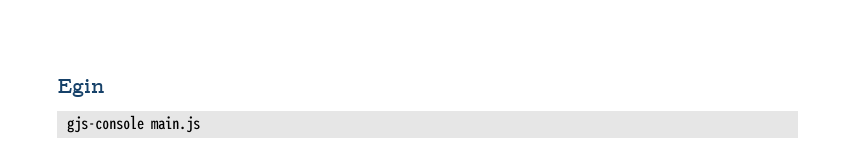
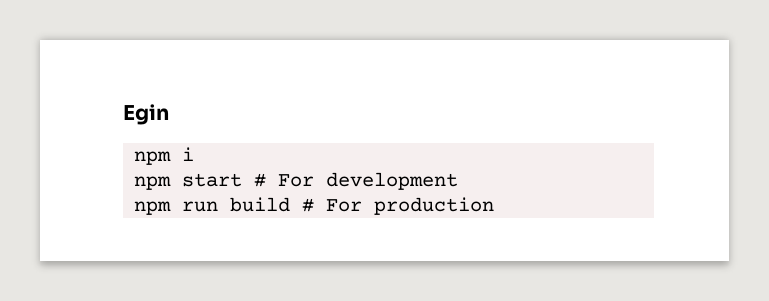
- gjs-console main.js
+ npm i
+ npm start # For development
+ npm run build # For production

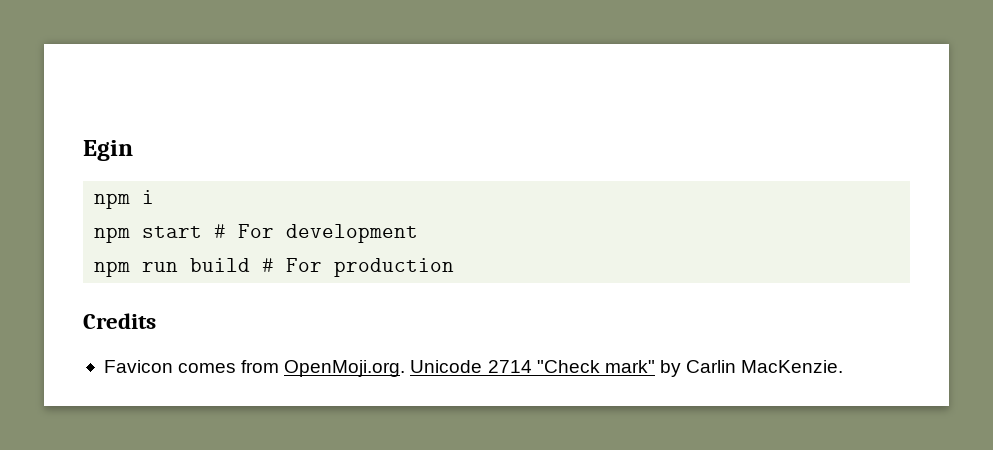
+ Credits
+ Favicon comes from OpenMoji.org. Unicode 2714 "Check mark" by Carlin MacKenzie.

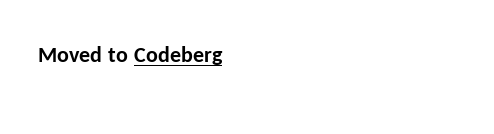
- Egin
- npm i
- npm start # For development
- npm run build # For production
- Credits
- Favicon comes from OpenMoji.org. Unicode 2714 "Check mark" by Carlin MacKenzie.
+ Moved to Codeberg

